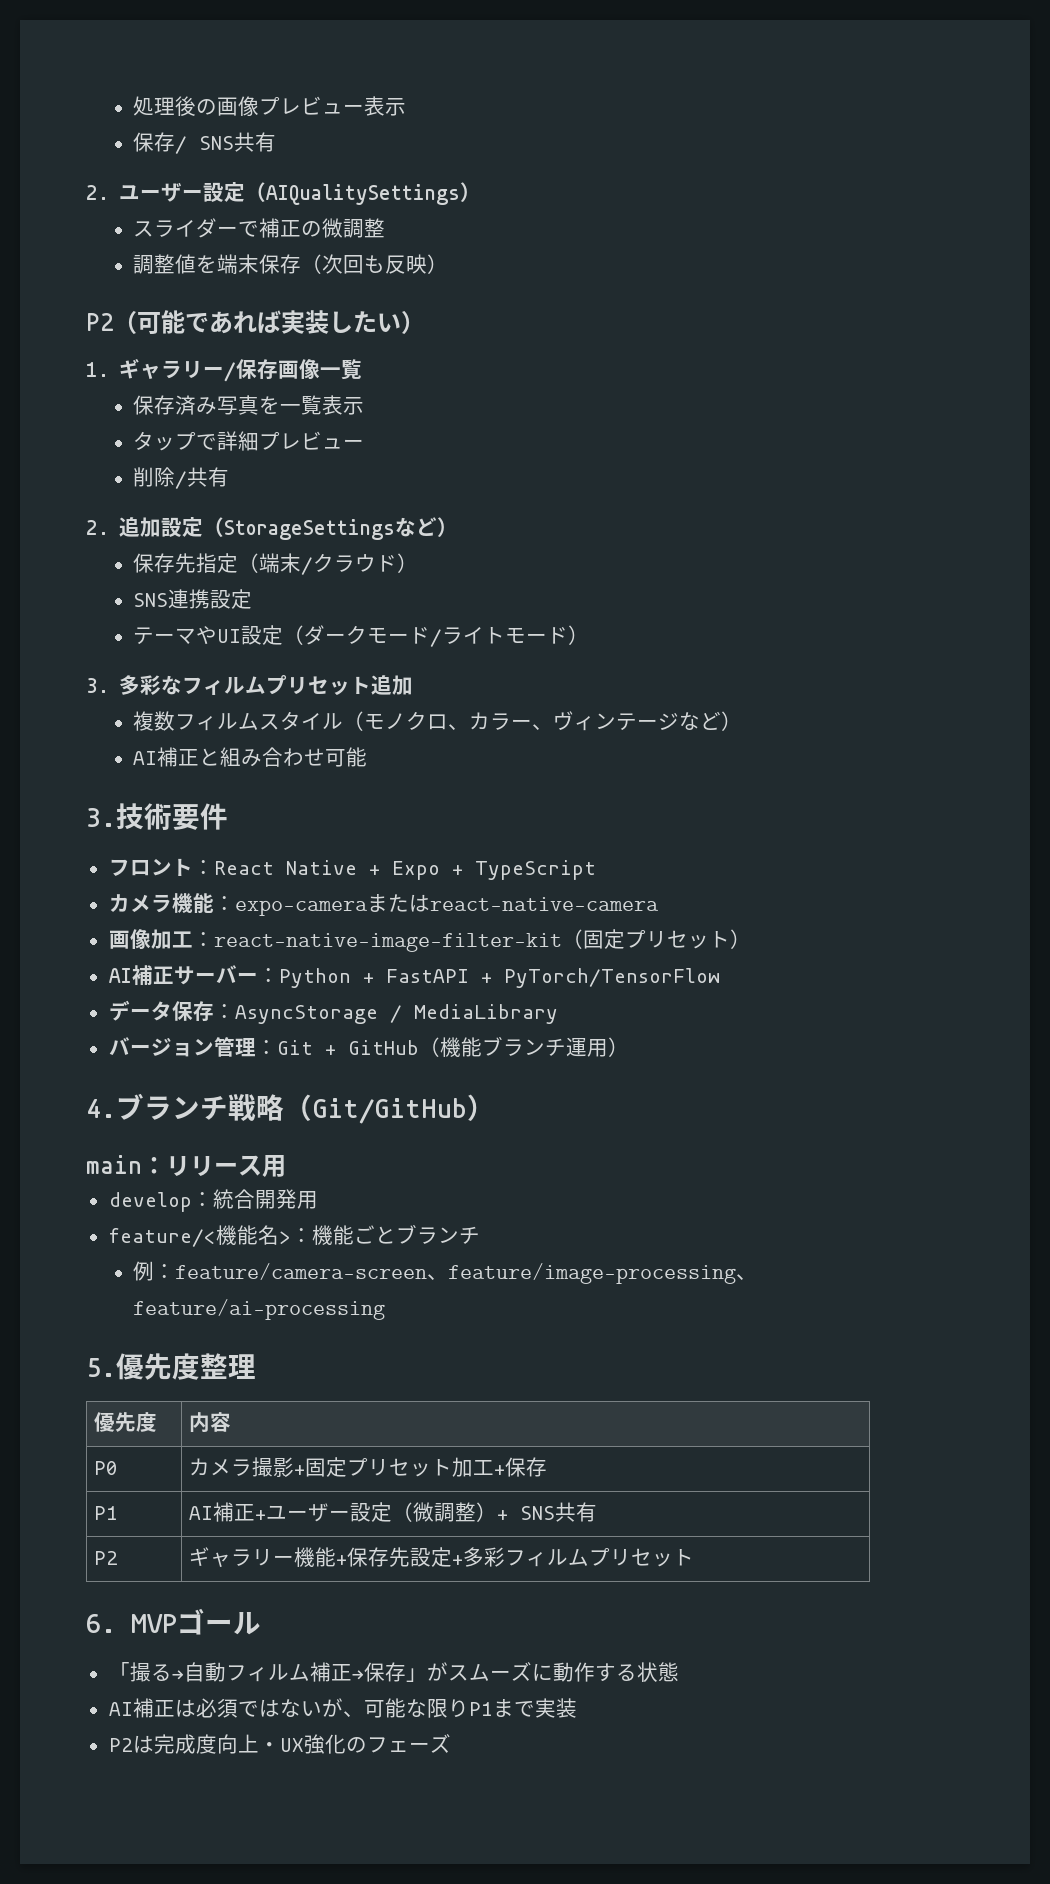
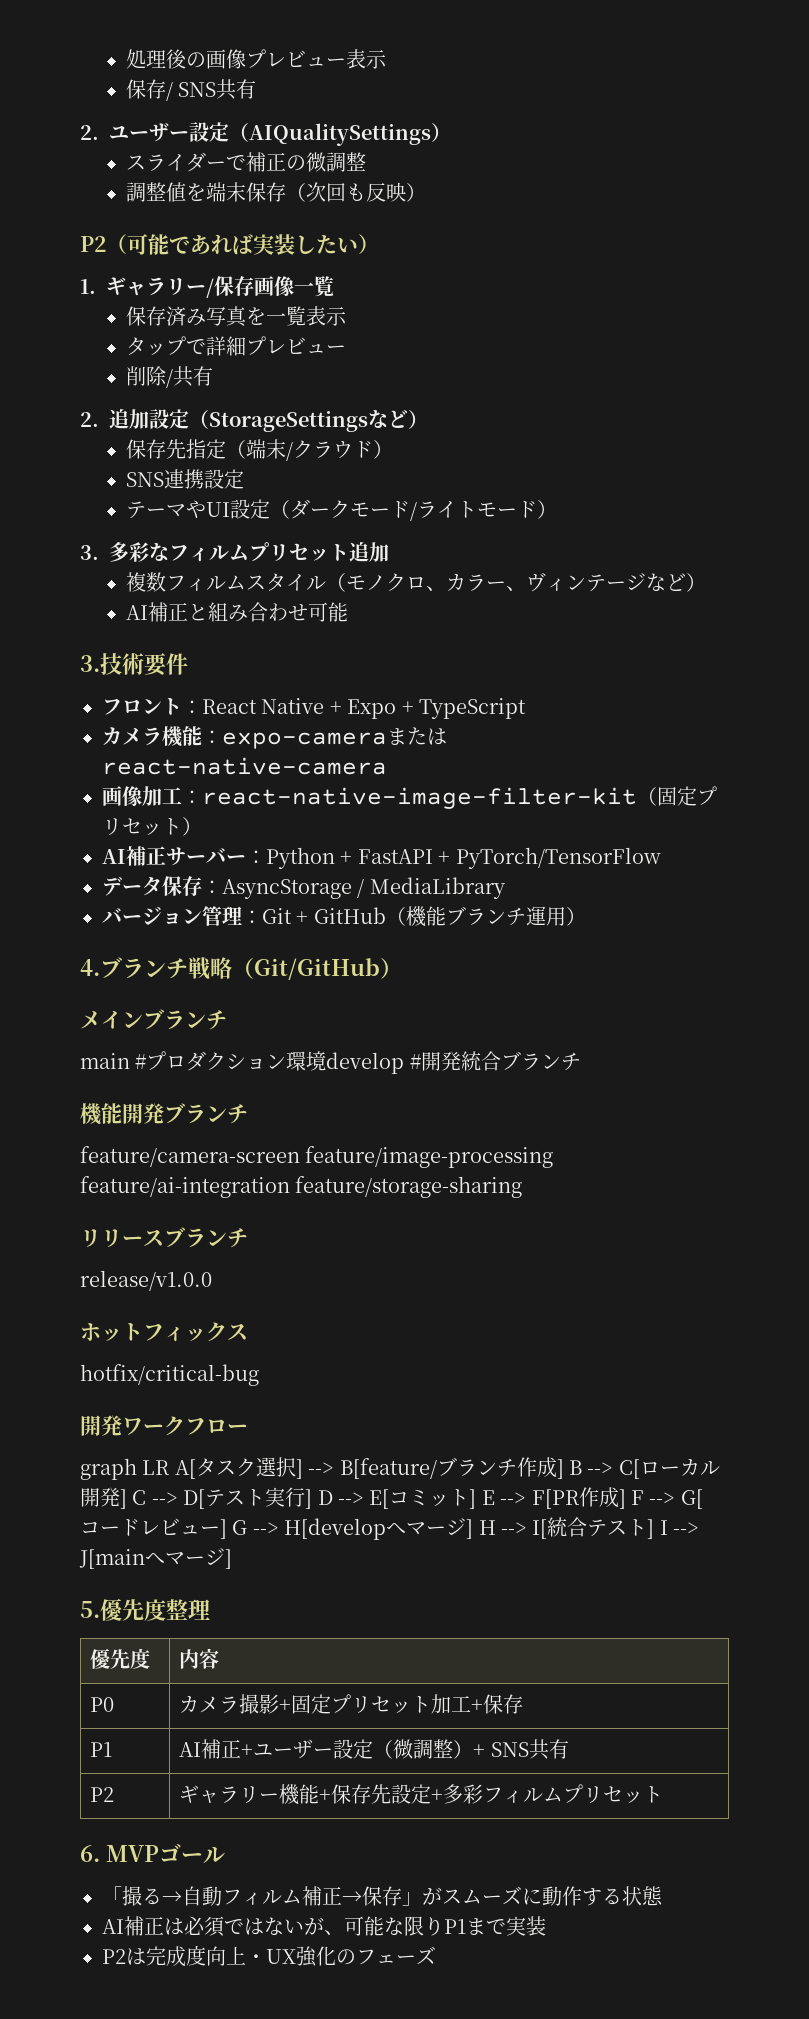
- main：リリース用
- develop：統合開発用
- feature/<機能名>：機能ごとブランチ
- 例：feature/camera-screen、feature/image-processing、feature/ai-processing
+ メインブランチ
+ main #プロダクション環境develop #開発統合ブランチ
+ 機能開発ブランチ
+ feature/camera-screen feature/image-processing feature/ai-integration feature/storage-sharing
+ リリースブランチ
+ release/v1.0.0
+ ホットフィックス
+ hotfix/critical-bug
+ 開発ワークフロー
+ graph LR A[タスク選択] --> B[feature/ブランチ作成] B --> C[ローカル開発] C --> D[テスト実行] D --> E[コミット] E --> F[PR作成] F --> G[コードレビュー] G --> H[developへマージ] H --> I[統合テスト] I --> J[mainへマージ]

